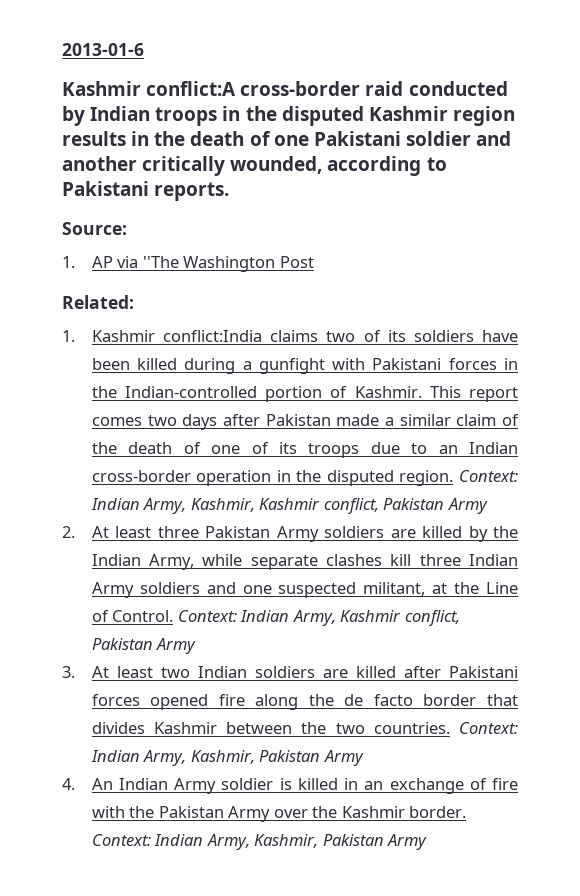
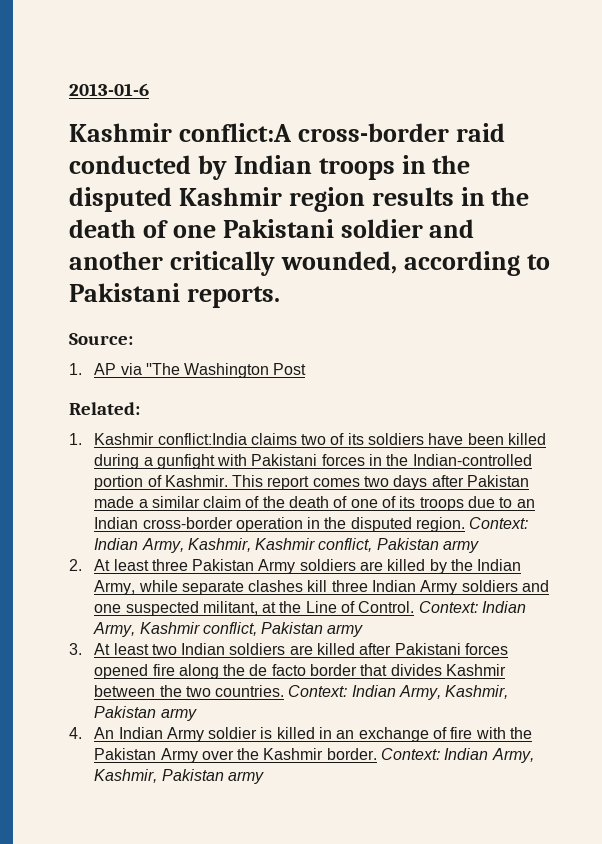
- Context: Indian Army, Kashmir, Kashmir conflict, Pakistan Army
+ Context: Indian Army, Kashmir, Kashmir conflict, Pakistan army
- Context: Indian Army, Kashmir conflict, Pakistan Army
+ Context: Indian Army, Kashmir conflict, Pakistan army
- 3. At least two Indian soldiers are killed after Pakistani forces opened fire along the de facto border that divides Kashmir between the two countries. Context: Indian Army, Kashmir, Pakistan Army
+ 3. At least two Indian soldiers are killed after Pakistani forces opened fire along the de facto border that divides Kashmir between the two countries. Context: Indian Army, Kashmir, Pakistan army
- 4. An Indian Army soldier is killed in an exchange of fire with the Pakistan Army over the Kashmir border. Context: Indian Army, Kashmir, Pakistan Army
+ 4. An Indian Army soldier is killed in an exchange of fire with the Pakistan Army over the Kashmir border. Context: Indian Army, Kashmir, Pakistan army

